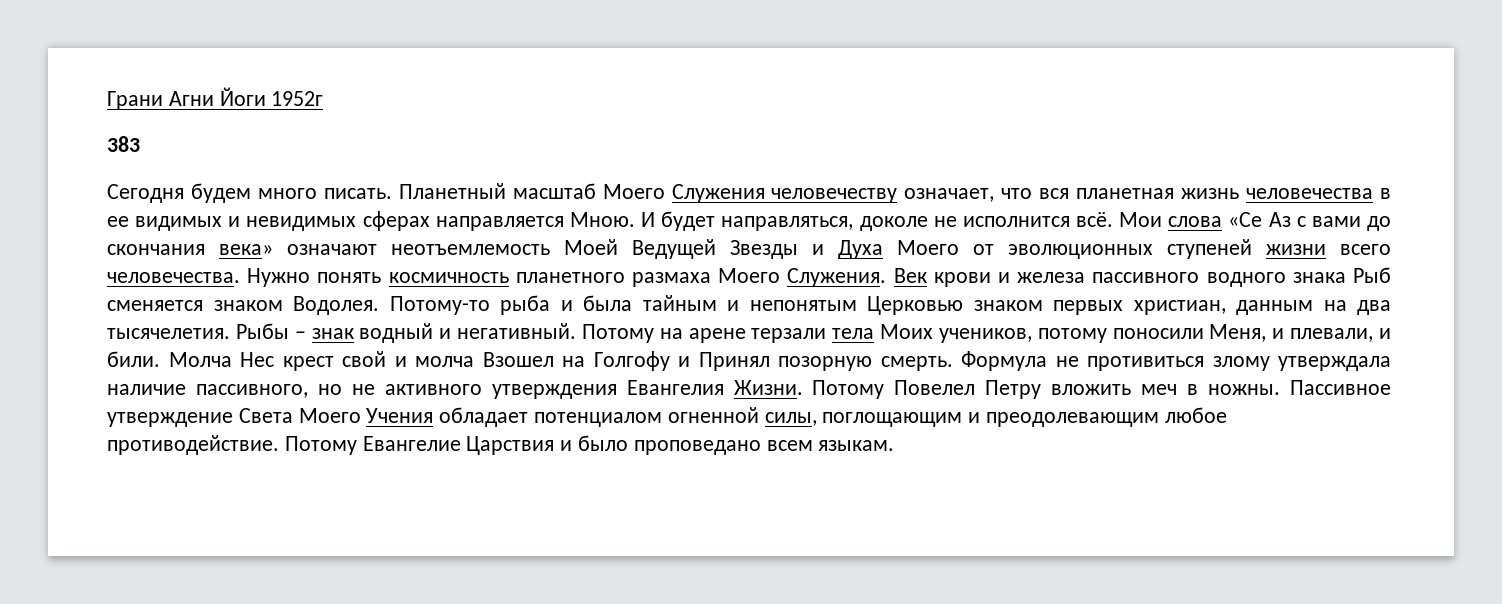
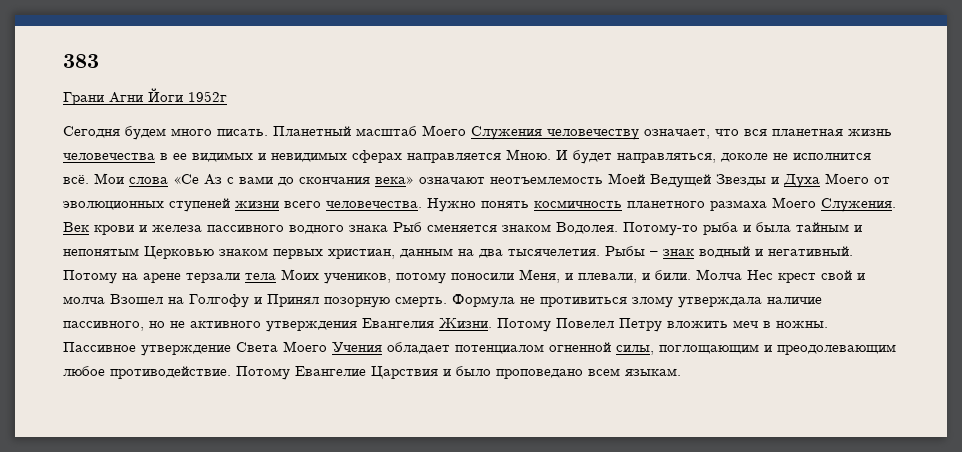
+ 383
- 383

